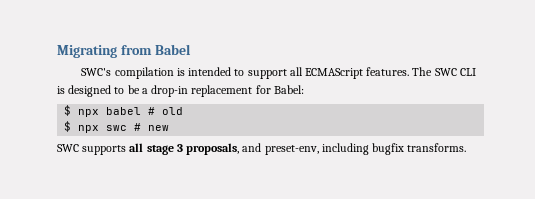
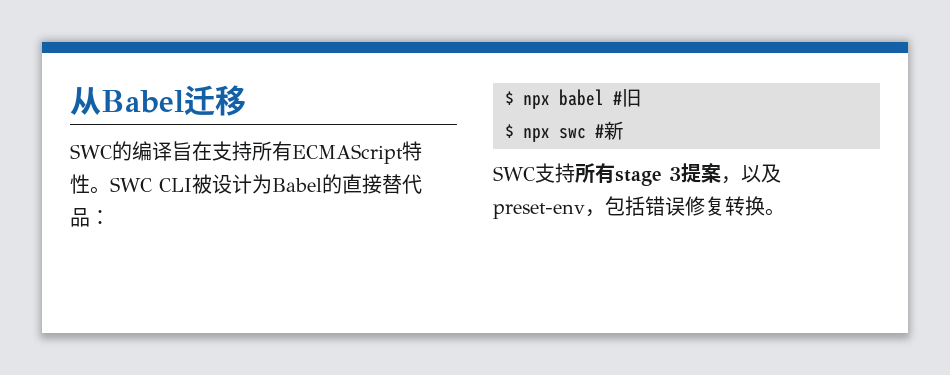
- Migrating from Babel
- SWC's compilation is intended to support all ECMAScript features. The SWC CLI is designed to be a drop-in replacement for Babel:
+ 从Babel迁移
+ SWC的编译旨在支持所有ECMAScript特性。SWC CLI被设计为Babel的直接替代品：
- $ npx babel # old
+ $ npx babel #旧
- $ npx swc # new
- SWC supports all stage 3 proposals, and preset-env, including bugfix transforms.
+ $ npx swc #新
+ SWC支持所有stage 3提案，以及preset-env，包括错误修复转换。

